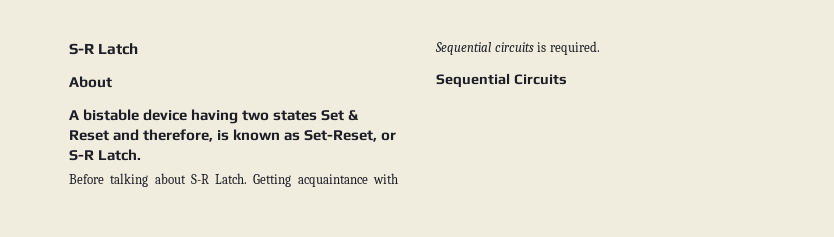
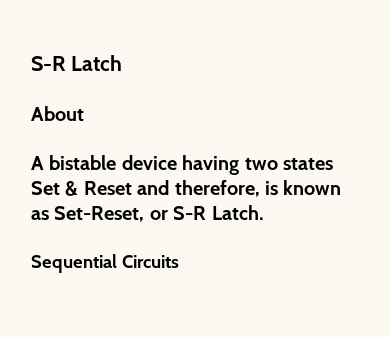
- Before talking about S-R Latch. Getting acquaintance with Sequential circuits is required.

